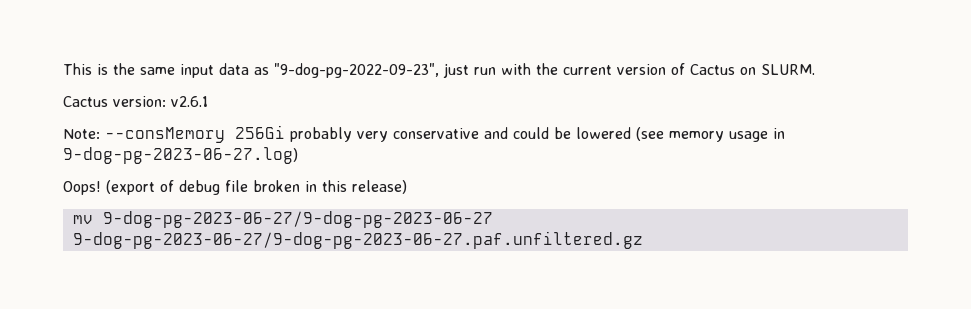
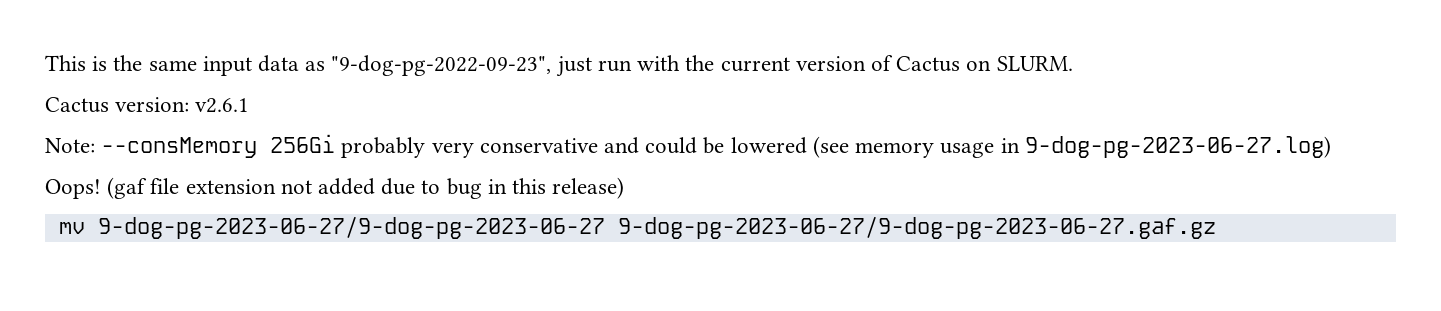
- (export of debug file broken in this release)
+ (gaf file extension not added due to bug in this release)
- mv 9-dog-pg-2023-06-27/9-dog-pg-2023-06-27 9-dog-pg-2023-06-27/9-dog-pg-2023-06-27.paf.unfiltered.gz
+ mv 9-dog-pg-2023-06-27/9-dog-pg-2023-06-27 9-dog-pg-2023-06-27/9-dog-pg-2023-06-27.gaf.gz

